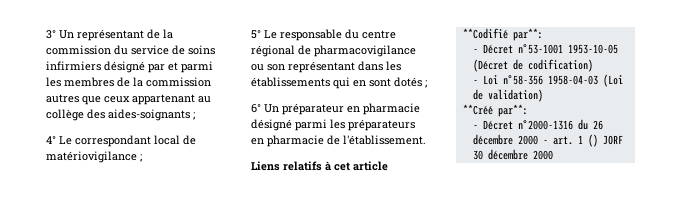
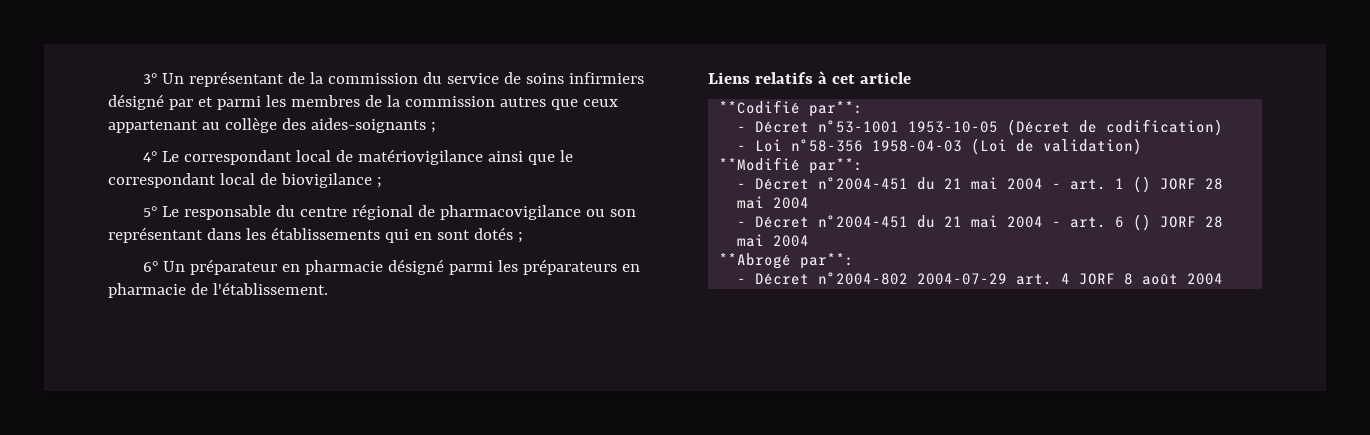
- 4° Le correspondant local de matériovigilance ;
+ 4° Le correspondant local de matériovigilance ainsi que le correspondant local de biovigilance ;
- **Créé par**:
- - Décret n°2000-1316 du 26 décembre 2000 - art. 1 () JORF 30 décembre 2000
+ **Modifié par**:
+ - Décret n°2004-451 du 21 mai 2004 - art. 1 () JORF 28 mai 2004
+ - Décret n°2004-451 du 21 mai 2004 - art. 6 () JORF 28 mai 2004
+ **Abrogé par**:
+ - Décret n°2004-802 2004-07-29 art. 4 JORF 8 août 2004

